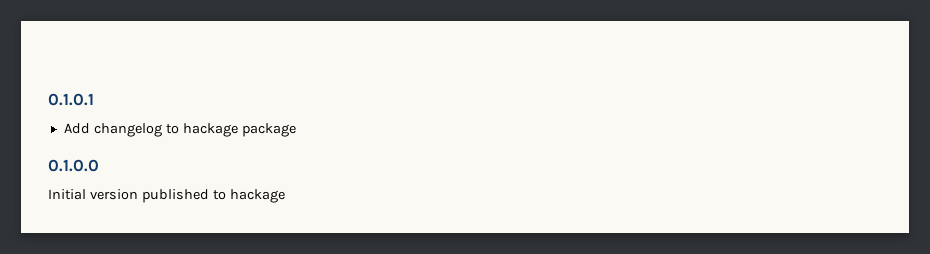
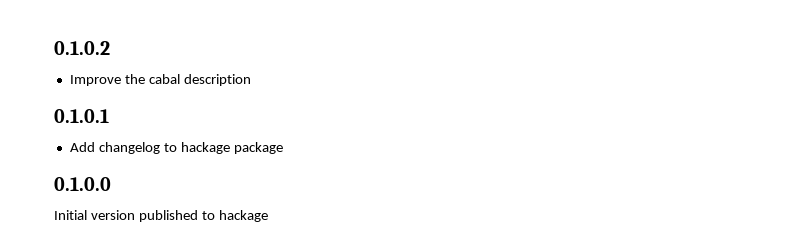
+ 0.1.0.2
+ Improve the cabal description

